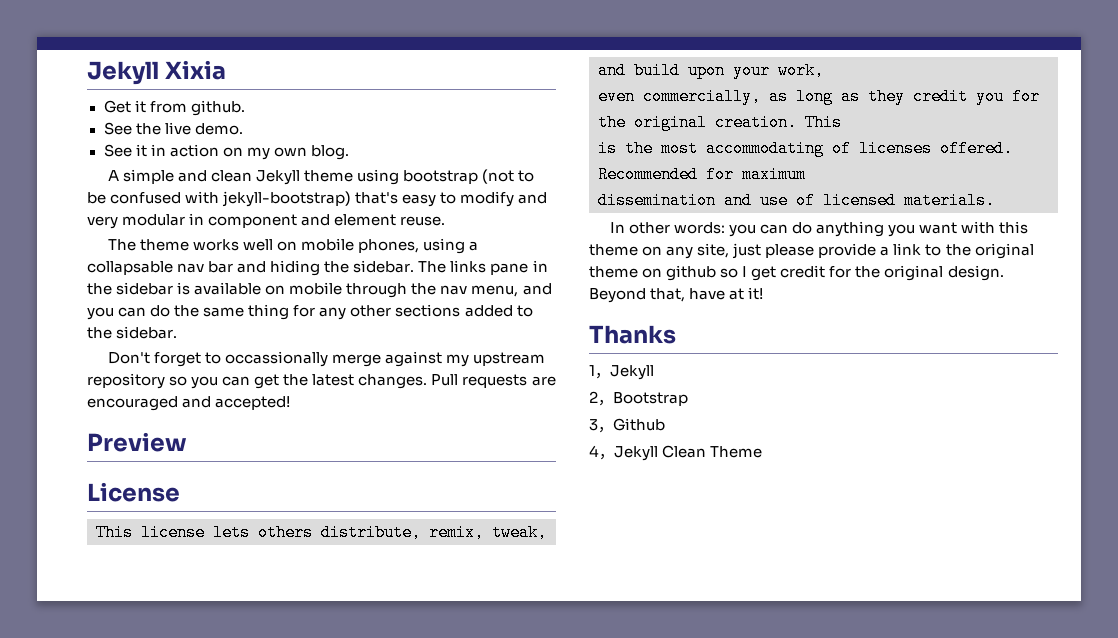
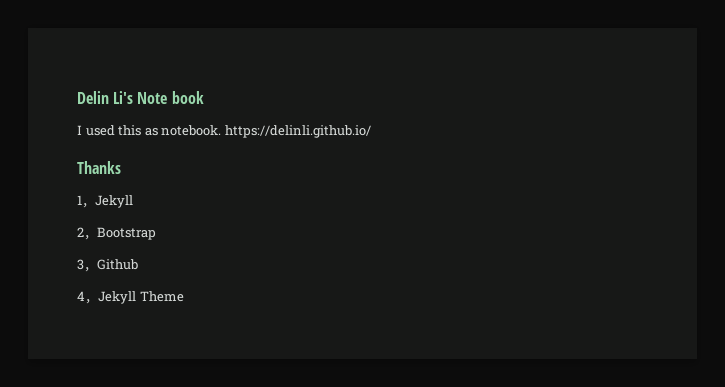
- Jekyll Xixia
- Get it from github.
- See the live demo.
- See it in action on my own blog.
- A simple and clean Jekyll theme using bootstrap (not to be confused with jekyll-bootstrap) that's easy to modify and very modular in component and element reuse.
- The theme works well on mobile phones, using a collapsable nav bar and hiding the sidebar. The links pane in the sidebar is available on mobile through the nav menu, and you can do the same thing for any other sections added to the sidebar.
- Don't forget to occassionally merge against my upstream repository so you can get the latest changes. Pull requests are encouraged and accepted!
- Preview
- License
- This license lets others distribute, remix, tweak, and build upon your work,
- even commercially, as long as they credit you for the original creation. This
- is the most accommodating of licenses offered. Recommended for maximum
- dissemination and use of licensed materials.
- In other words: you can do anything you want with this theme on any site, just please provide a link to the original theme on github so I get credit for the original design. Beyond that, have at it!
+ Delin Li's Note book
+ I used this as notebook. https://delinli.github.io/
- 4，Jekyll Clean Theme
+ 4，Jekyll Theme

